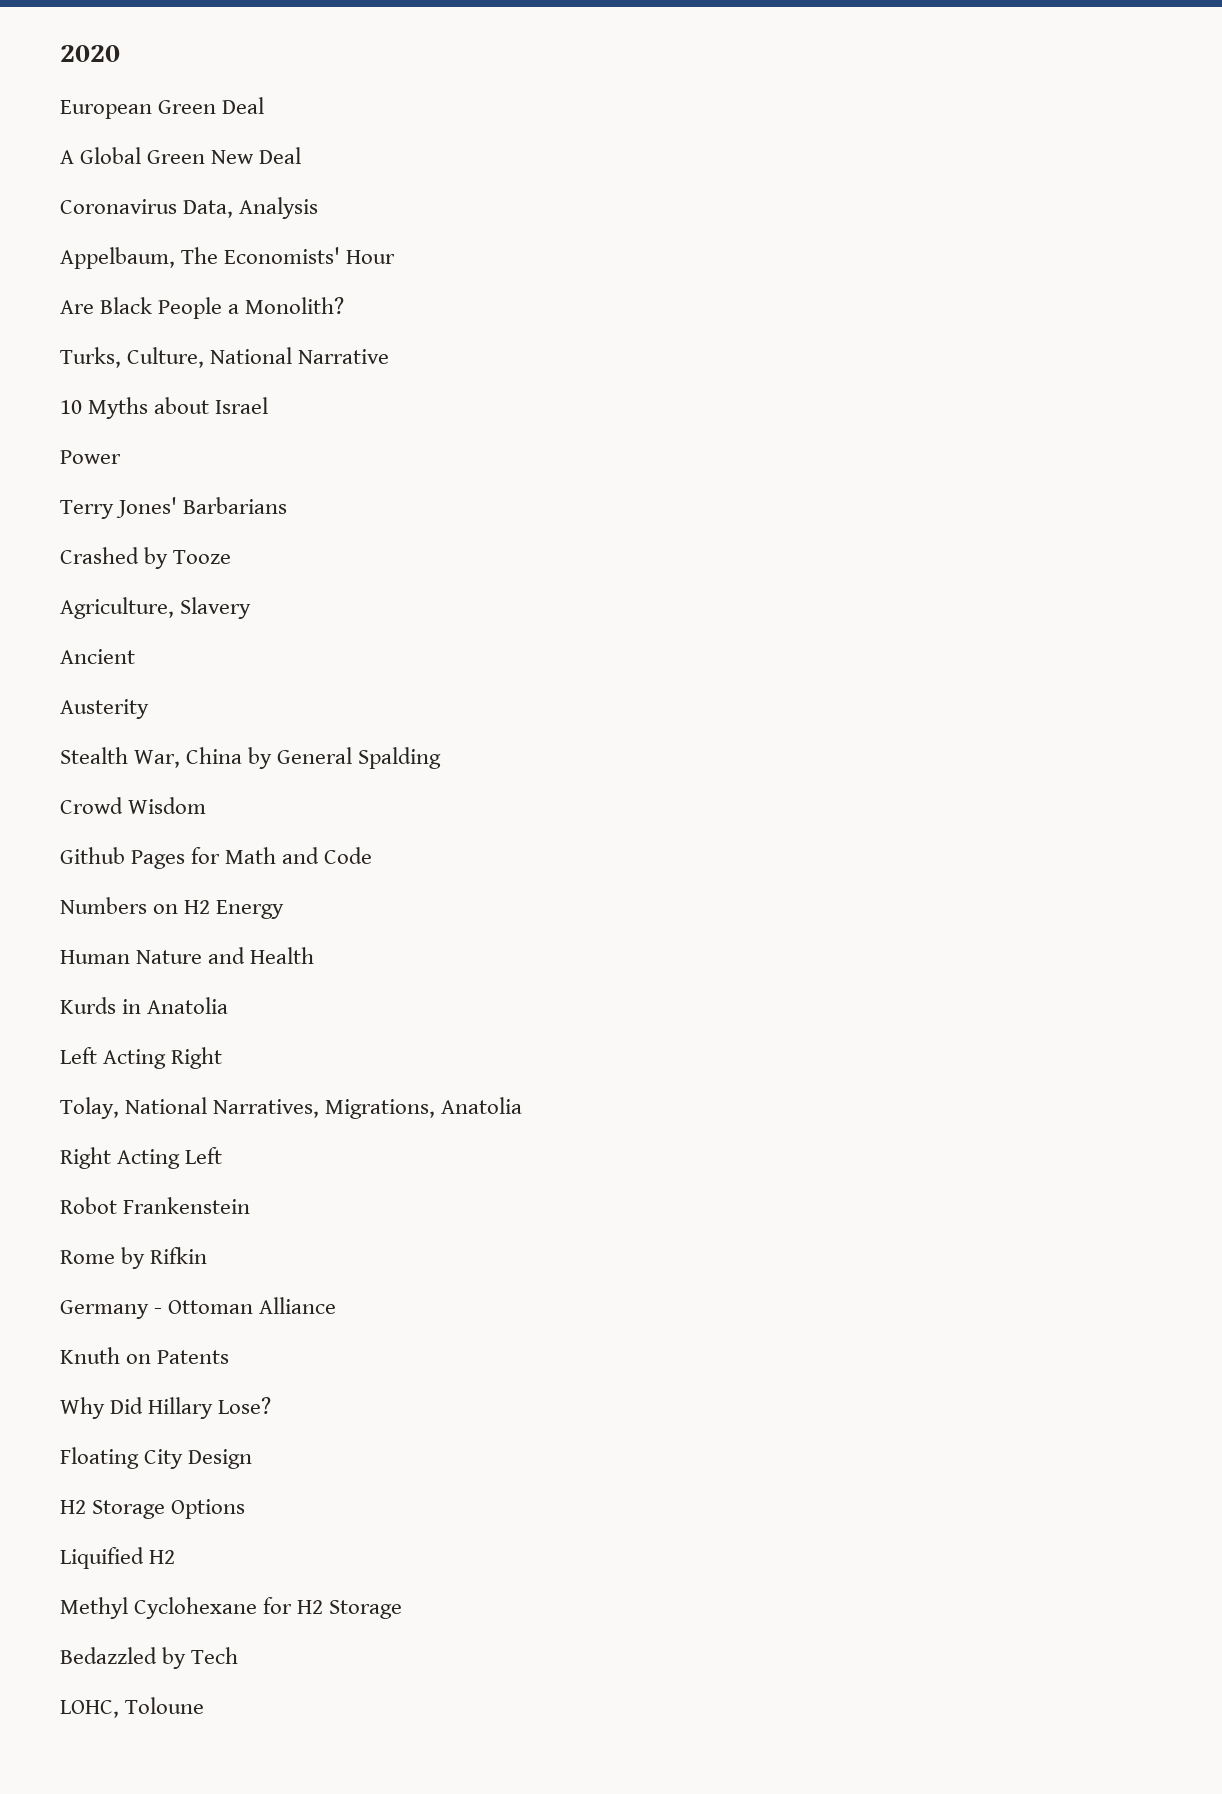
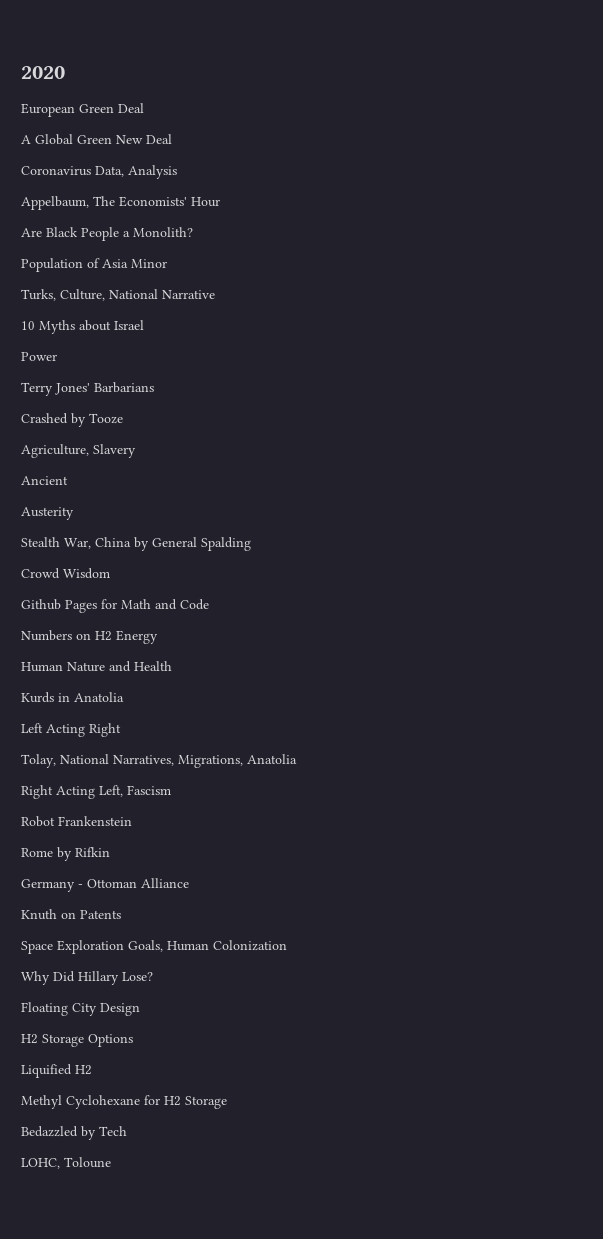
+ Population of Asia Minor
- Right Acting Left
+ Right Acting Left, Fascism
+ Space Exploration Goals, Human Colonization

